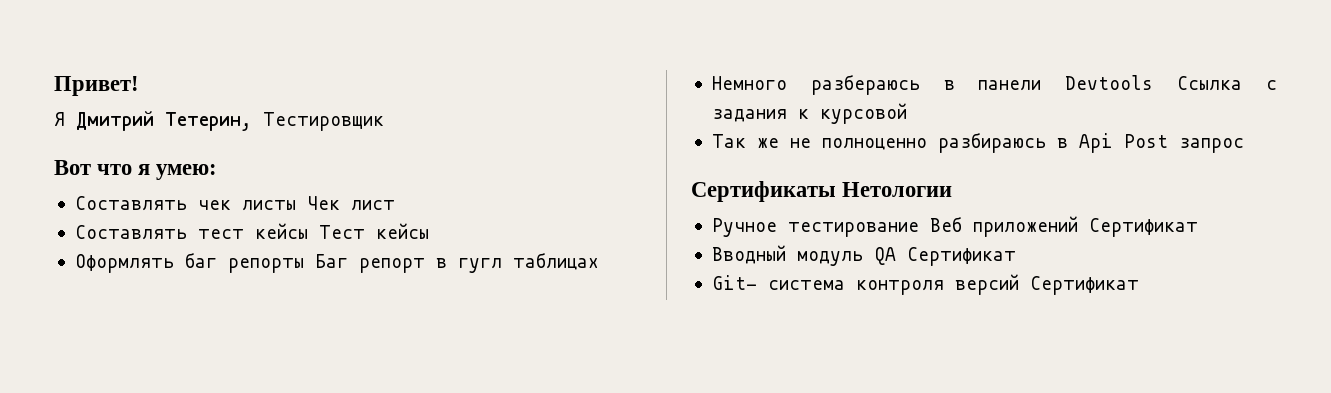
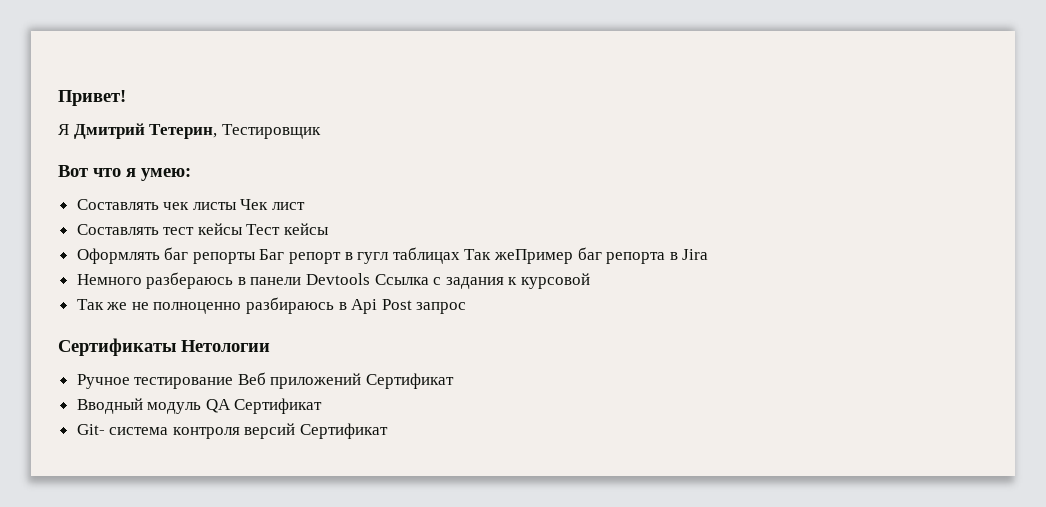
- Оформлять баг репорты Баг репорт в гугл таблицах
+ Оформлять баг репорты Баг репорт в гугл таблицах Так жеПример баг репорта в Jira

